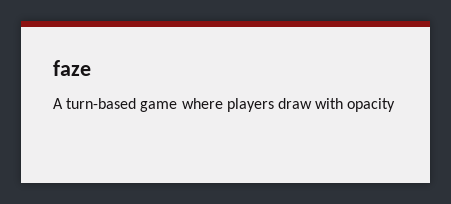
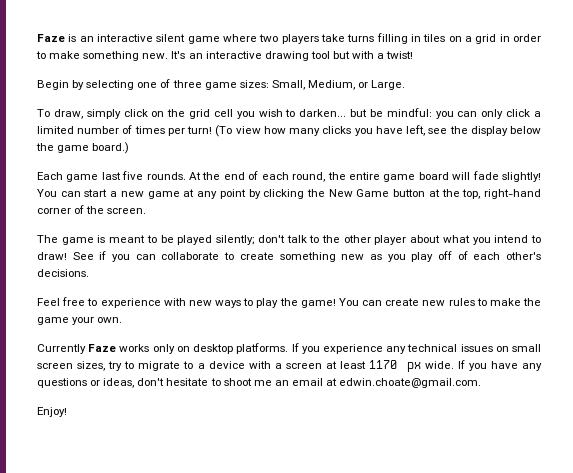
- faze
- A turn-based game where players draw with opacity
+ Faze is an interactive silent game where two players take turns filling in tiles on a grid in order to make something new. It's an interactive drawing tool but with a twist!
+ Begin by selecting one of three game sizes: Small, Medium, or Large.
+ To draw, simply click on the grid cell you wish to darken... but be mindful: you can only click a limited number of times per turn! (To view how many clicks you have left, see the display below the game board.)
+ Each game last five rounds. At the end of each round, the entire game board will fade slightly! You can start a new game at any point by clicking the New Game button at the top, right-hand corner of the screen.
+ The game is meant to be played silently; don't talk to the other player about what you intend to draw! See if you can collaborate to create something new as you play off of each other's decisions.
+ Feel free to experience with new ways to play the game! You can create new rules to make the game your own.
+ Currently Faze works only on desktop platforms. If you experience any technical issues on small screen sizes, try to migrate to a device with a screen at least 1170 px wide. If you have any questions or ideas, don't hesitate to shoot me an email at edwin.choate@gmail.com.
+ Enjoy!

